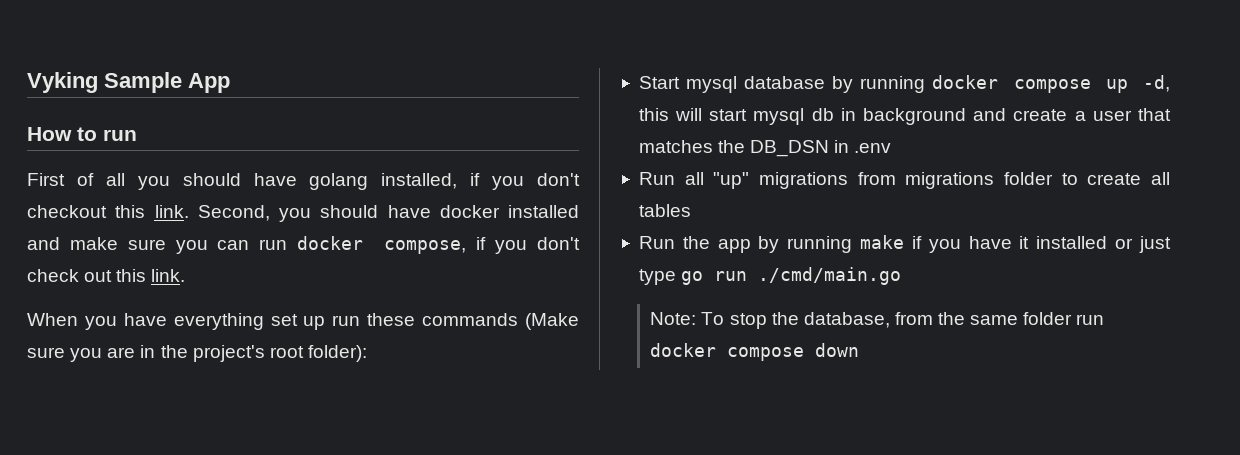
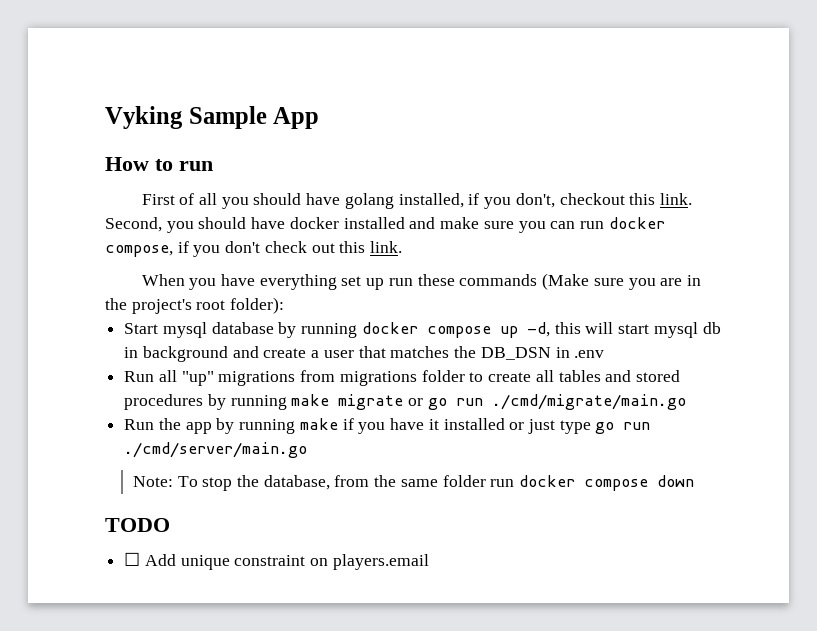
- First of all you should have golang installed, if you don't checkout this link.
+ First of all you should have golang installed, if you don't, checkout this link.
- Run all "up" migrations from migrations folder to create all tables
+ Run all "up" migrations from migrations folder to create all tables and stored procedures by running make migrate or go run ./cmd/migrate/main.go
- Run the app by running make if you have it installed or just type go run ./cmd/main.go
+ Run the app by running make if you have it installed or just type go run ./cmd/server/main.go
+ TODO
+ ☐ Add unique constraint on players.email

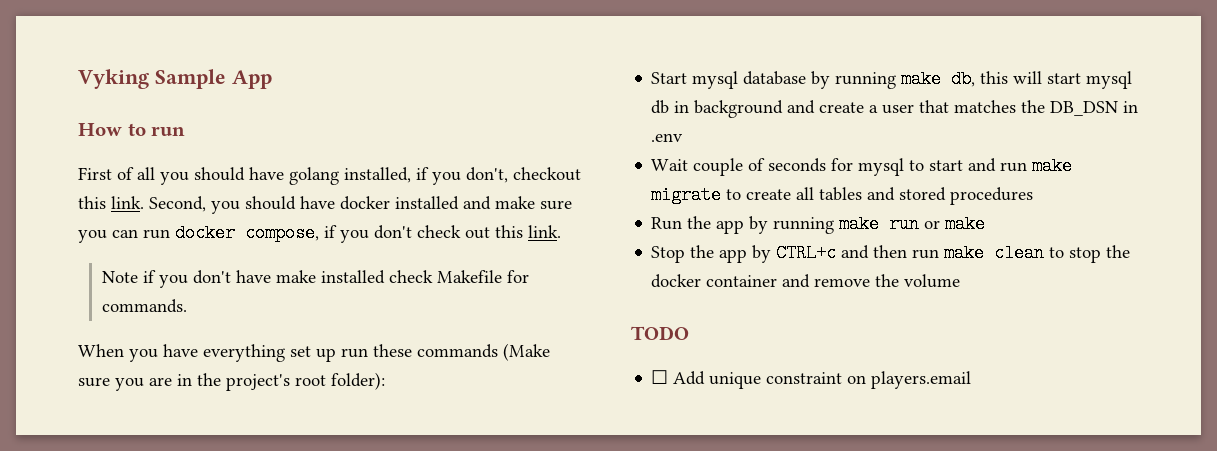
+ Note if you don't have make installed check Makefile for commands.
- Start mysql database by running docker compose up -d, this will start mysql db in background and create a user that matches the DB_DSN in .env
+ Start mysql database by running make db, this will start mysql db in background and create a user that matches the DB_DSN in .env
- Run all "up" migrations from migrations folder to create all tables and stored procedures by running make migrate or go run ./cmd/migrate/main.go
+ Wait couple of seconds for mysql to start and run make migrate to create all tables and stored procedures
- Run the app by running make if you have it installed or just type go run ./cmd/server/main.go
- Note: To stop the database, from the same folder run docker compose down
+ Run the app by running make run or make
+ Stop the app by CTRL+c and then run make clean to stop the docker container and remove the volume

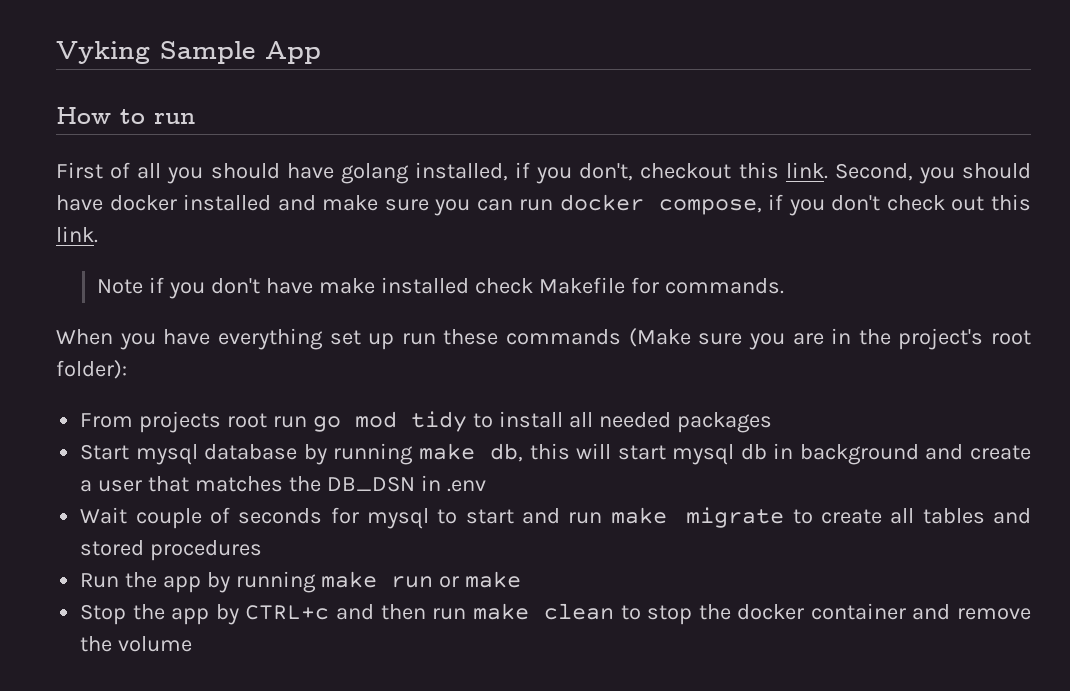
+ From projects root run go mod tidy to install all needed packages
- TODO
- ☐ Add unique constraint on players.email

